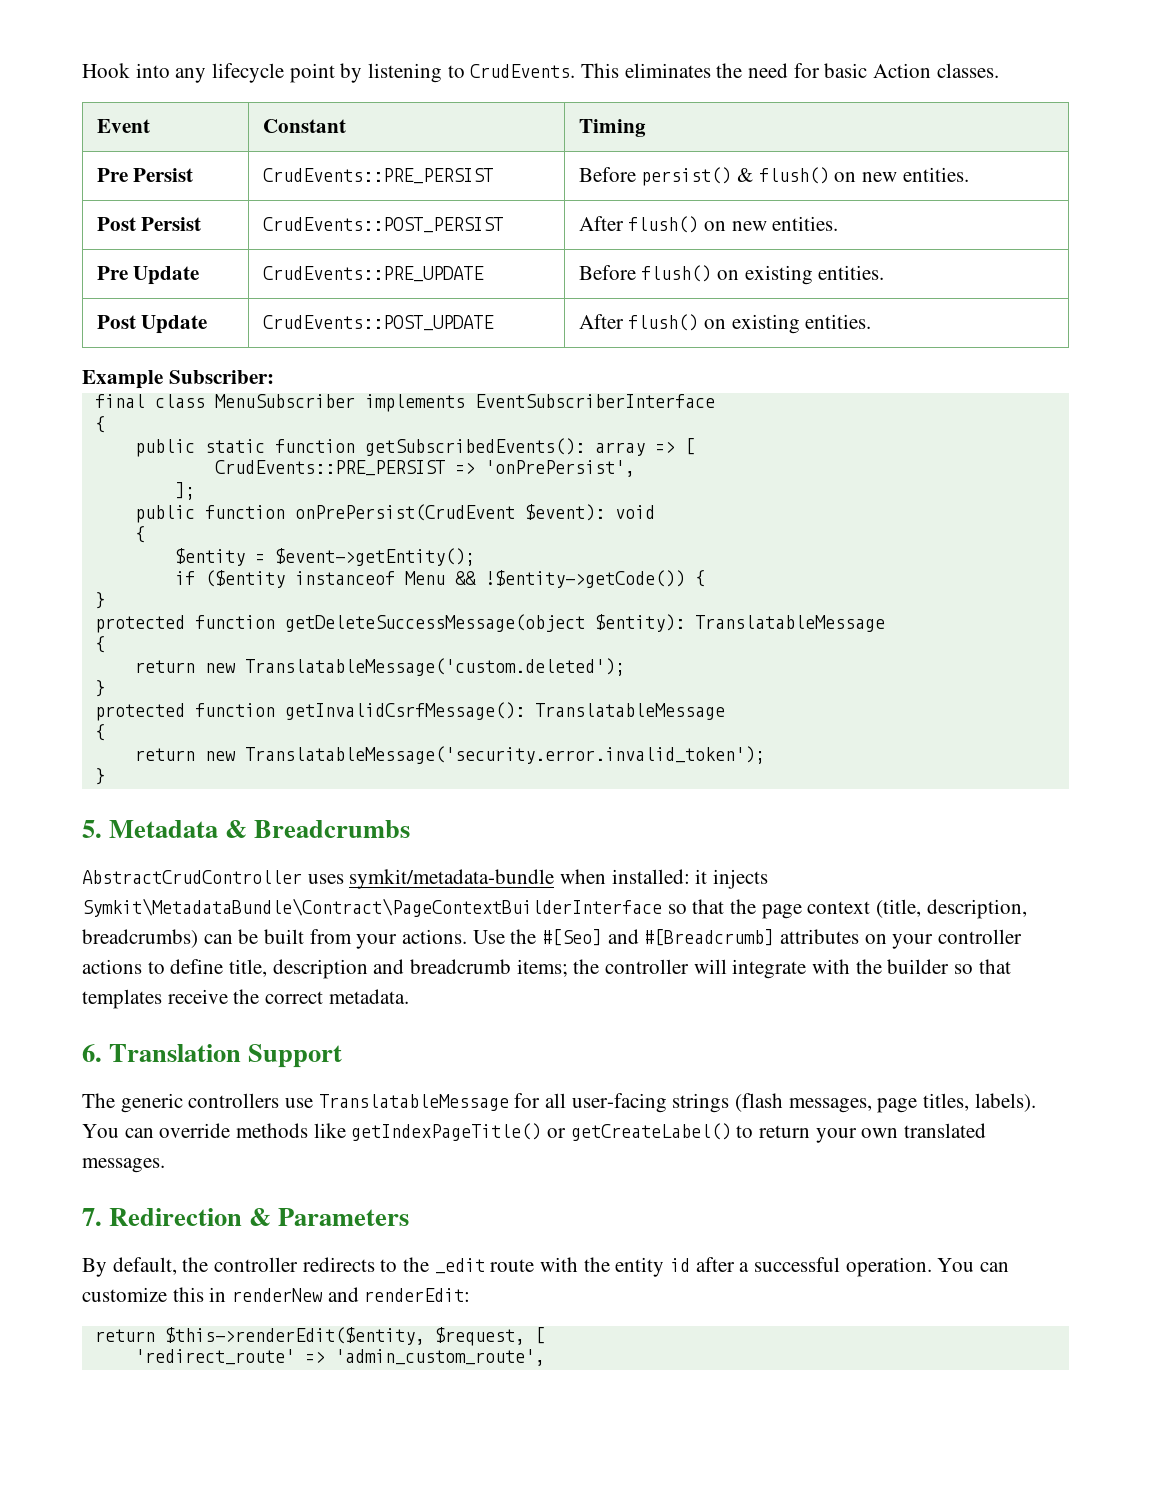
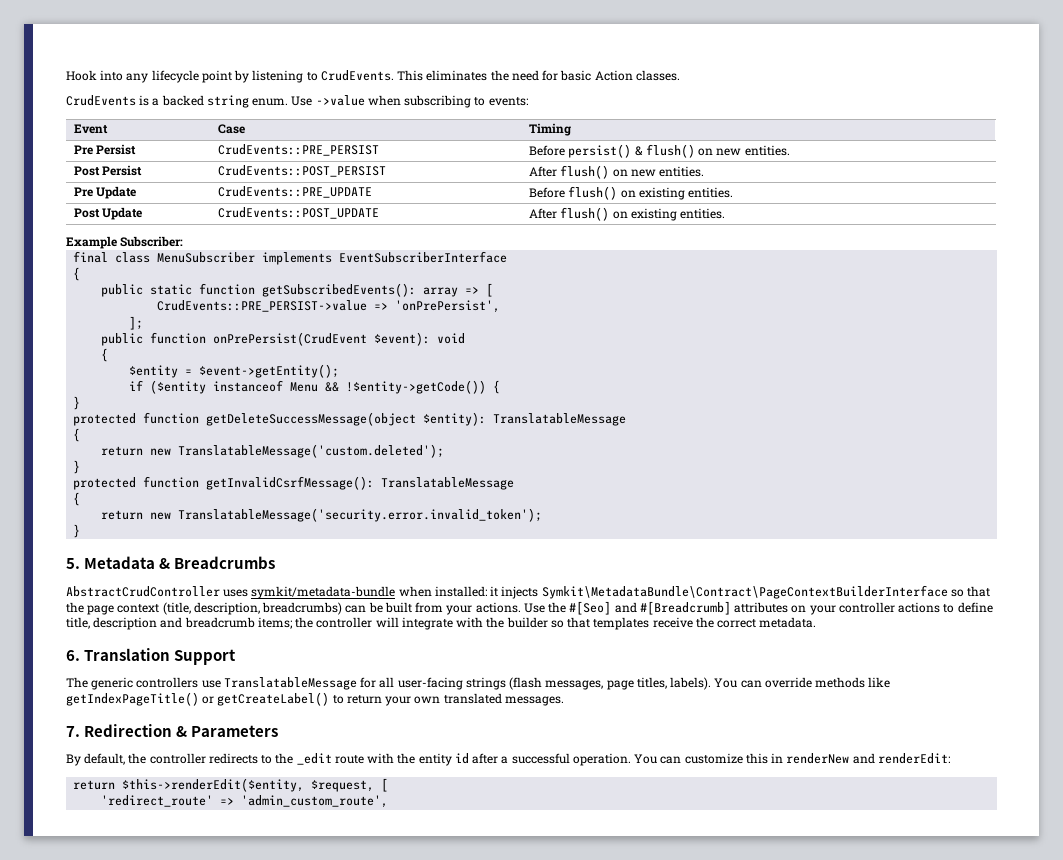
+ CrudEvents is a backed string enum. Use ->value when subscribing to events:
- Event | Constant | Timing
+ Event | Case | Timing
- CrudEvents::PRE_PERSIST => 'onPrePersist',
+ CrudEvents::PRE_PERSIST->value => 'onPrePersist',

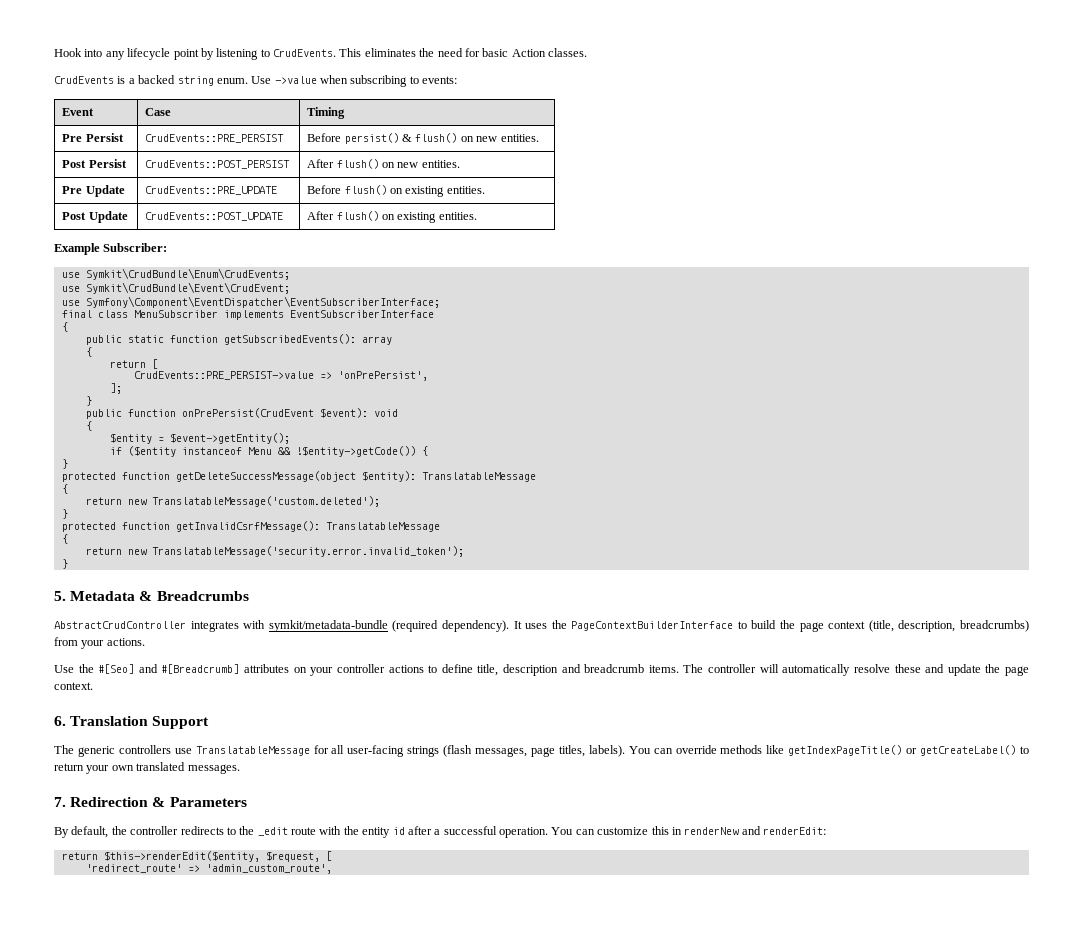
+ use Symkit\CrudBundle\Enum\CrudEvents;
+ use Symkit\CrudBundle\Event\CrudEvent;
+ use Symfony\Component\EventDispatcher\EventSubscriberInterface;
- public static function getSubscribedEvents(): array => [
+ public static function getSubscribedEvents(): array
+ {
+ return [
  ];
+ }
- AbstractCrudController uses symkit/metadata-bundle when installed: it injects Symkit\MetadataBundle\Contract\PageContextBuilderInterface so that the page context (title, description, breadcrumbs) can be built from your actions. Use the #[Seo] and #[Breadcrumb] attributes on your controller actions to define title, description and breadcrumb items; the controller will integrate with the builder so that templates receive the correct metadata.
+ AbstractCrudController integrates with symkit/metadata-bundle (required dependency). It uses the PageContextBuilderInterface to build the page context (title, description, breadcrumbs) from your actions.
+ Use the #[Seo] and #[Breadcrumb] attributes on your controller actions to define title, description and breadcrumb items. The controller will automatically resolve these and update the page context.

